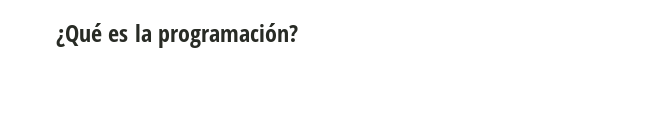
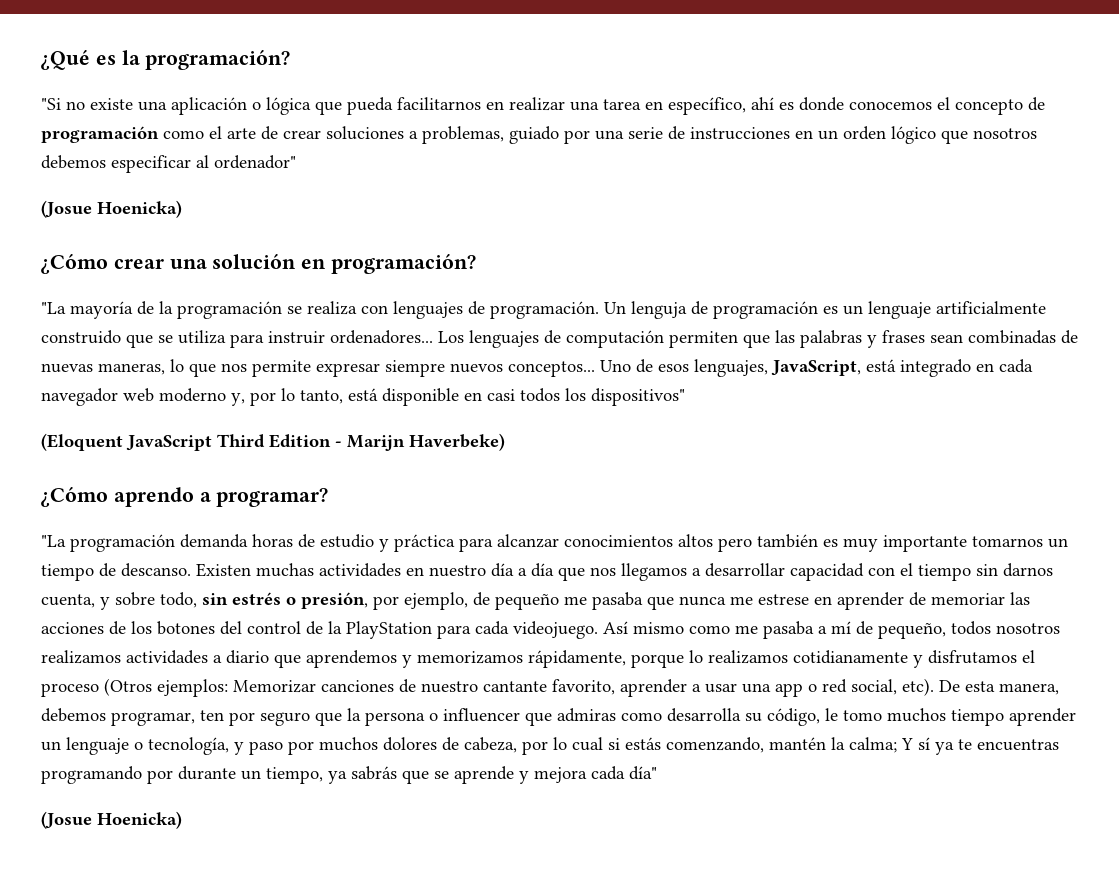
+ "Si no existe una aplicación o lógica que pueda facilitarnos en realizar una tarea en específico, ahí es donde conocemos el concepto de programación como el arte de crear soluciones a problemas, guiado por una serie de instrucciones en un orden lógico que nosotros debemos especificar al ordenador"
+ (Josue Hoenicka)
+ ¿Cómo crear una solución en programación?
+ "La mayoría de la programación se realiza con lenguajes de programación. Un lenguja de programación es un lenguaje artificialmente construido que se utiliza para instruir ordenadores... Los lenguajes de computación permiten que las palabras y frases sean combinadas de nuevas maneras, lo que nos permite expresar siempre nuevos conceptos... Uno de esos lenguajes, JavaScript, está integrado en cada navegador web moderno y, por lo tanto, está disponible en casi todos los dispositivos"
+ (Eloquent JavaScript Third Edition - Marijn Haverbeke)
+ ¿Cómo aprendo a programar?
+ "La programación demanda horas de estudio y práctica para alcanzar conocimientos altos pero también es muy importante tomarnos un tiempo de descanso. Existen muchas actividades en nuestro día a día que nos llegamos a desarrollar capacidad con el tiempo sin darnos cuenta, y sobre todo, sin estrés o presión, por ejemplo, de pequeño me pasaba que nunca me estrese en aprender de memoriar las acciones de los botones del control de la PlayStation para cada videojuego. Así mismo como me pasaba a mí de pequeño, todos nosotros realizamos actividades a diario que aprendemos y memorizamos rápidamente, porque lo realizamos cotidianamente y disfrutamos el proceso (Otros ejemplos: Memorizar canciones de nuestro cantante favorito, aprender a usar una app o red social, etc). De esta manera, debemos programar, ten por seguro que la persona o influencer que admiras como desarrolla su código, le tomo muchos tiempo aprender un lenguaje o tecnología, y paso por muchos dolores de cabeza, por lo cual si estás comenzando, mantén la calma; Y sí ya te encuentras programando por durante un tiempo, ya sabrás que se aprende y mejora cada día"
+ (Josue Hoenicka)

